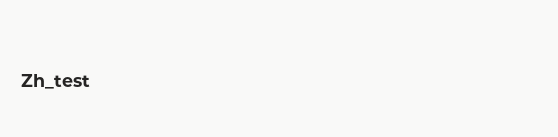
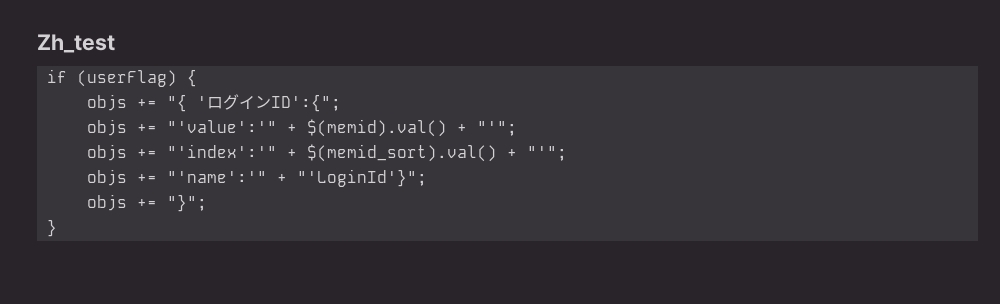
+ if (userFlag) {
+ objs += "{ 'ログインID':{";
+ objs += "'value':'" + $(memid).val() + "'";
+ objs += "'index':'" + $(memid_sort).val() + "'";
+ objs += "'name':'" + "'LoginId'}";
+ objs += "}";
+ }

